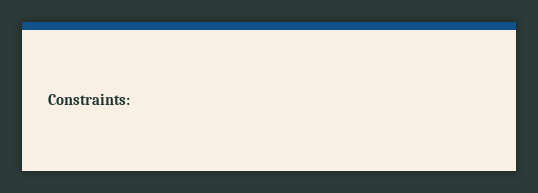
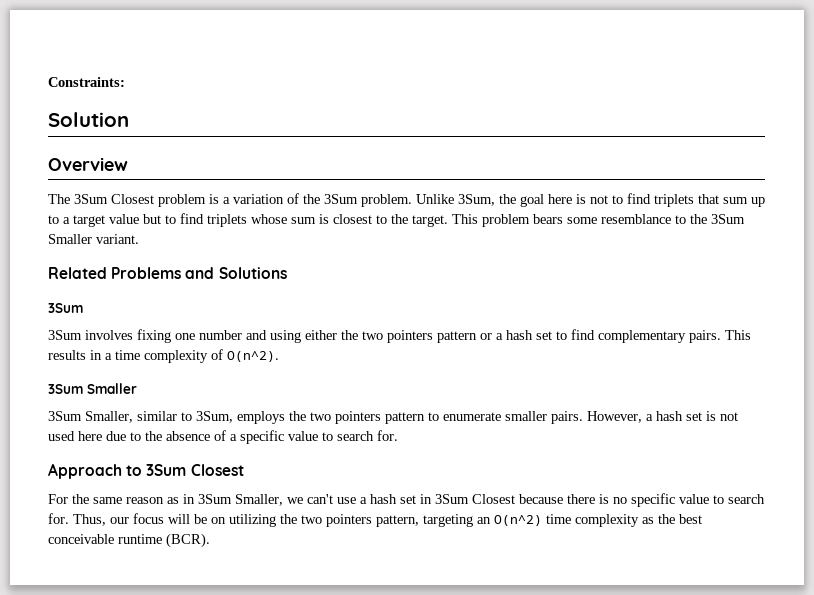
+ Solution
+ Overview
+ The 3Sum Closest problem is a variation of the 3Sum problem. Unlike 3Sum, the goal here is not to find triplets that sum up to a target value but to find triplets whose sum is closest to the target. This problem bears some resemblance to the 3Sum Smaller variant.
+ Related Problems and Solutions
+ 3Sum
+ 3Sum involves fixing one number and using either the two pointers pattern or a hash set to find complementary pairs. This results in a time complexity of O(n^2).
+ 3Sum Smaller
+ 3Sum Smaller, similar to 3Sum, employs the two pointers pattern to enumerate smaller pairs. However, a hash set is not used here due to the absence of a specific value to search for.
+ Approach to 3Sum Closest
+ For the same reason as in 3Sum Smaller, we can't use a hash set in 3Sum Closest because there is no specific value to search for. Thus, our focus will be on utilizing the two pointers pattern, targeting an O(n^2) time complexity as the best conceivable runtime (BCR).

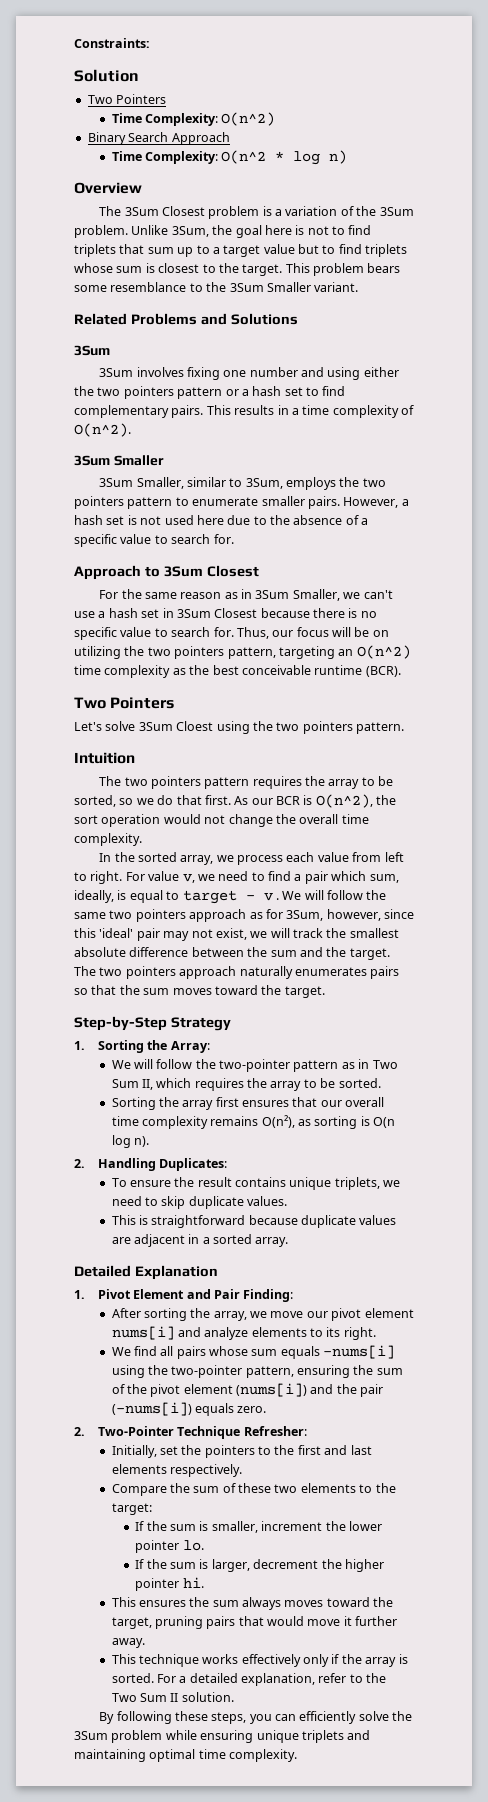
  Solution
+ Two Pointers
+ Time Complexity: O(n^2)
+ Binary Search Approach
+ Time Complexity: O(n^2 * log n)
  Thus, our focus will be on utilizing the two pointers pattern, targeting an O(n^2) time complexity as the best conceivable runtime (BCR).
+ Two Pointers
+ Let's solve 3Sum Cloest using the two pointers pattern.
+ Intuition
+ The two pointers pattern requires the array to be sorted, so we do that first. As our BCR is O(n^2), the sort operation would not change the overall time complexity.
+ In the sorted array, we process each value from left to right. For value v, we need to find a pair which sum, ideally, is equal to target - v . We will follow the same two pointers approach as for 3Sum, however, since this 'ideal' pair may not exist, we will track the smallest absolute difference between the sum and the target. The two pointers approach naturally enumerates pairs so that the sum moves toward the target.
+ Step-by-Step Strategy
+ 1. Sorting the Array:
+ We will follow the two-pointer pattern as in Two Sum II, which requires the array to be sorted.
+ Sorting the array first ensures that our overall time complexity remains O(n²), as sorting is O(n log n).
+ 2. Handling Duplicates:
+ To ensure the result contains unique triplets, we need to skip duplicate values.
+ This is straightforward because duplicate values are adjacent in a sorted array.
+ Detailed Explanation
+ 1. Pivot Element and Pair Finding:
+ After sorting the array, we move our pivot element nums[i] and analyze elements to its right.
+ We find all pairs whose sum equals -nums[i] using the two-pointer pattern, ensuring the sum of the pivot element (nums[i]) and the pair (-nums[i]) equals zero.
+ 2. Two-Pointer Technique Refresher:
+ Initially, set the pointers to the first and last elements respectively.
+ Compare the sum of these two elements to the target:
+ If the sum is smaller, increment the lower pointer lo.
+ If the sum is larger, decrement the higher pointer hi.
+ This ensures the sum always moves toward the target, pruning pairs that would move it further away.
+ This technique works effectively only if the array is sorted. For a detailed explanation, refer to the Two Sum II solution.
+ By following these steps, you can efficiently solve the 3Sum problem while ensuring unique triplets and maintaining optimal time complexity.

